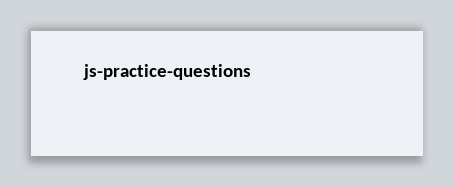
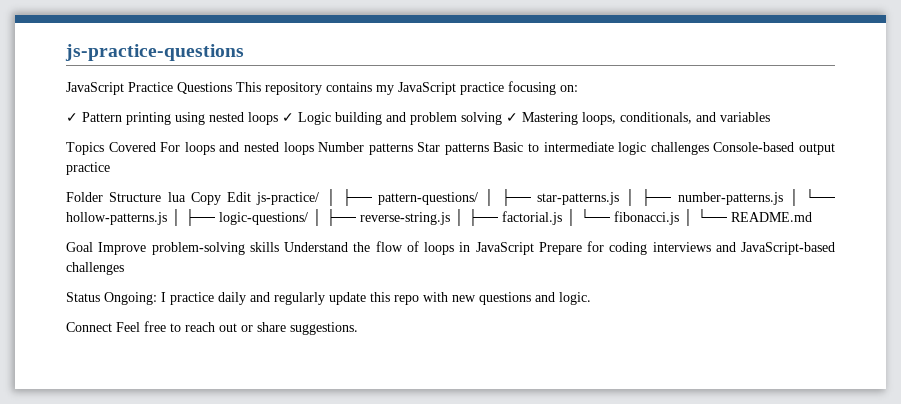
+ JavaScript Practice Questions This repository contains my JavaScript practice focusing on:
+ ✓ Pattern printing using nested loops ✓ Logic building and problem solving ✓ Mastering loops, conditionals, and variables
+ Topics Covered For loops and nested loops Number patterns Star patterns Basic to intermediate logic challenges Console-based output practice
+ Folder Structure lua Copy Edit js-practice/ │ ├── pattern-questions/ │ ├── star-patterns.js │ ├── number-patterns.js │ └── hollow-patterns.js │ ├── logic-questions/ │ ├── reverse-string.js │ ├── factorial.js │ └── fibonacci.js │ └── README.md
+ Goal Improve problem-solving skills Understand the flow of loops in JavaScript Prepare for coding interviews and JavaScript-based challenges
+ Status Ongoing: I practice daily and regularly update this repo with new questions and logic.
+ Connect Feel free to reach out or share suggestions.

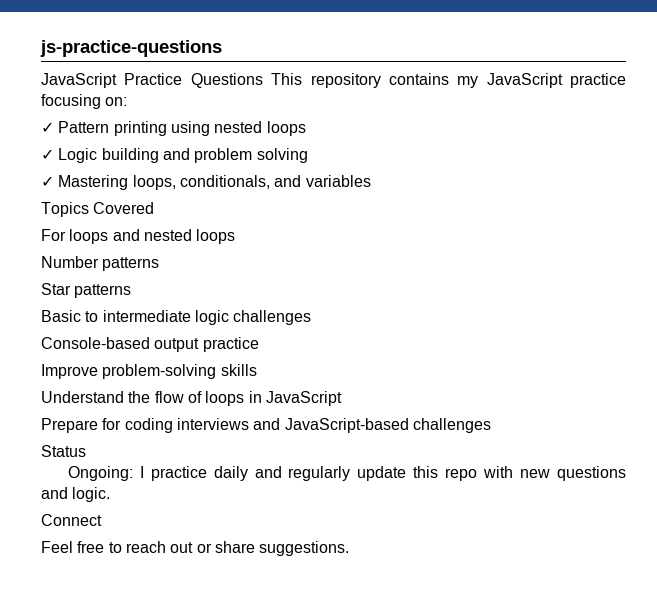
- ✓ Pattern printing using nested loops ✓ Logic building and problem solving ✓ Mastering loops, conditionals, and variables
+ ✓ Pattern printing using nested loops
+ ✓ Logic building and problem solving
+ ✓ Mastering loops, conditionals, and variables
- Topics Covered For loops and nested loops Number patterns Star patterns Basic to intermediate logic challenges Console-based output practice
+ Topics Covered
+ For loops and nested loops
+ Number patterns
+ Star patterns
+ Basic to intermediate logic challenges
+ Console-based output practice
- Folder Structure lua Copy Edit js-practice/ │ ├── pattern-questions/ │ ├── star-patterns.js │ ├── number-patterns.js │ └── hollow-patterns.js │ ├── logic-questions/ │ ├── reverse-string.js │ ├── factorial.js │ └── fibonacci.js │ └── README.md
- Goal Improve problem-solving skills Understand the flow of loops in JavaScript Prepare for coding interviews and JavaScript-based challenges
+ Improve problem-solving skills
+ Understand the flow of loops in JavaScript
+ Prepare for coding interviews and JavaScript-based challenges
- Status Ongoing: I practice daily and regularly update this repo with new questions and logic.
+ Status
+ Ongoing: I practice daily and regularly update this repo with new questions and logic.
- Connect Feel free to reach out or share suggestions.
+ Connect
+ Feel free to reach out or share suggestions.

